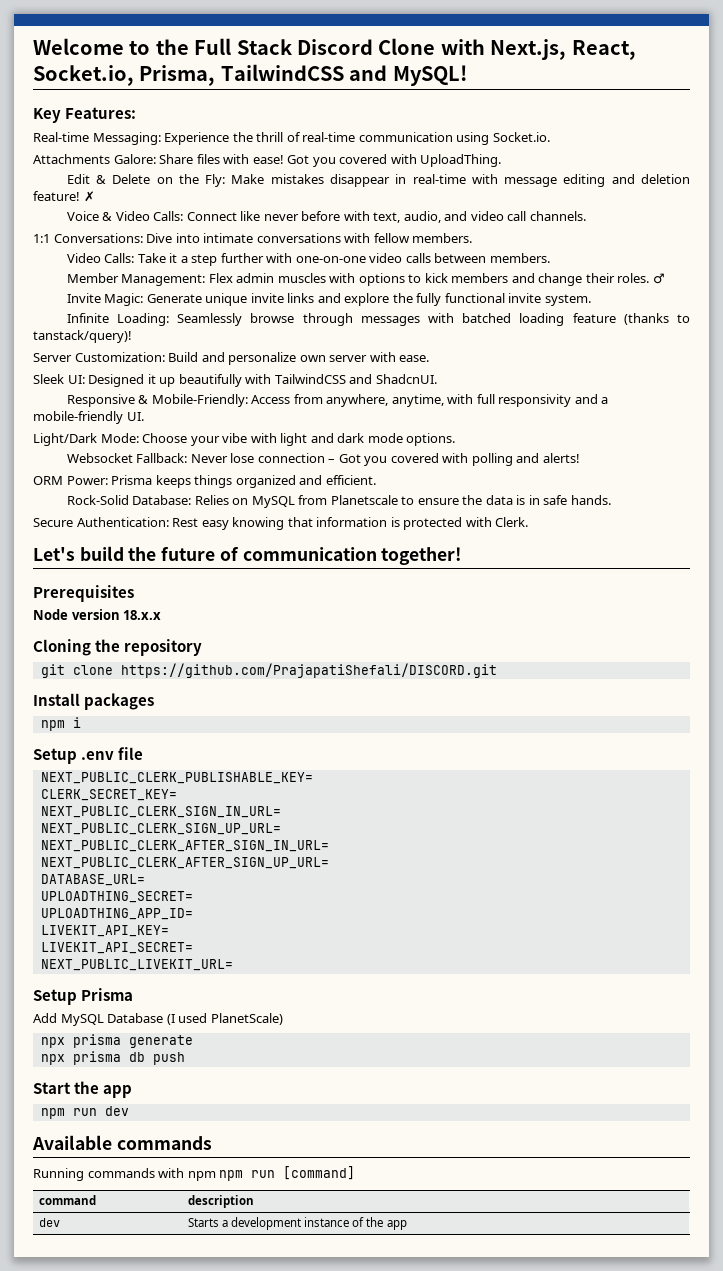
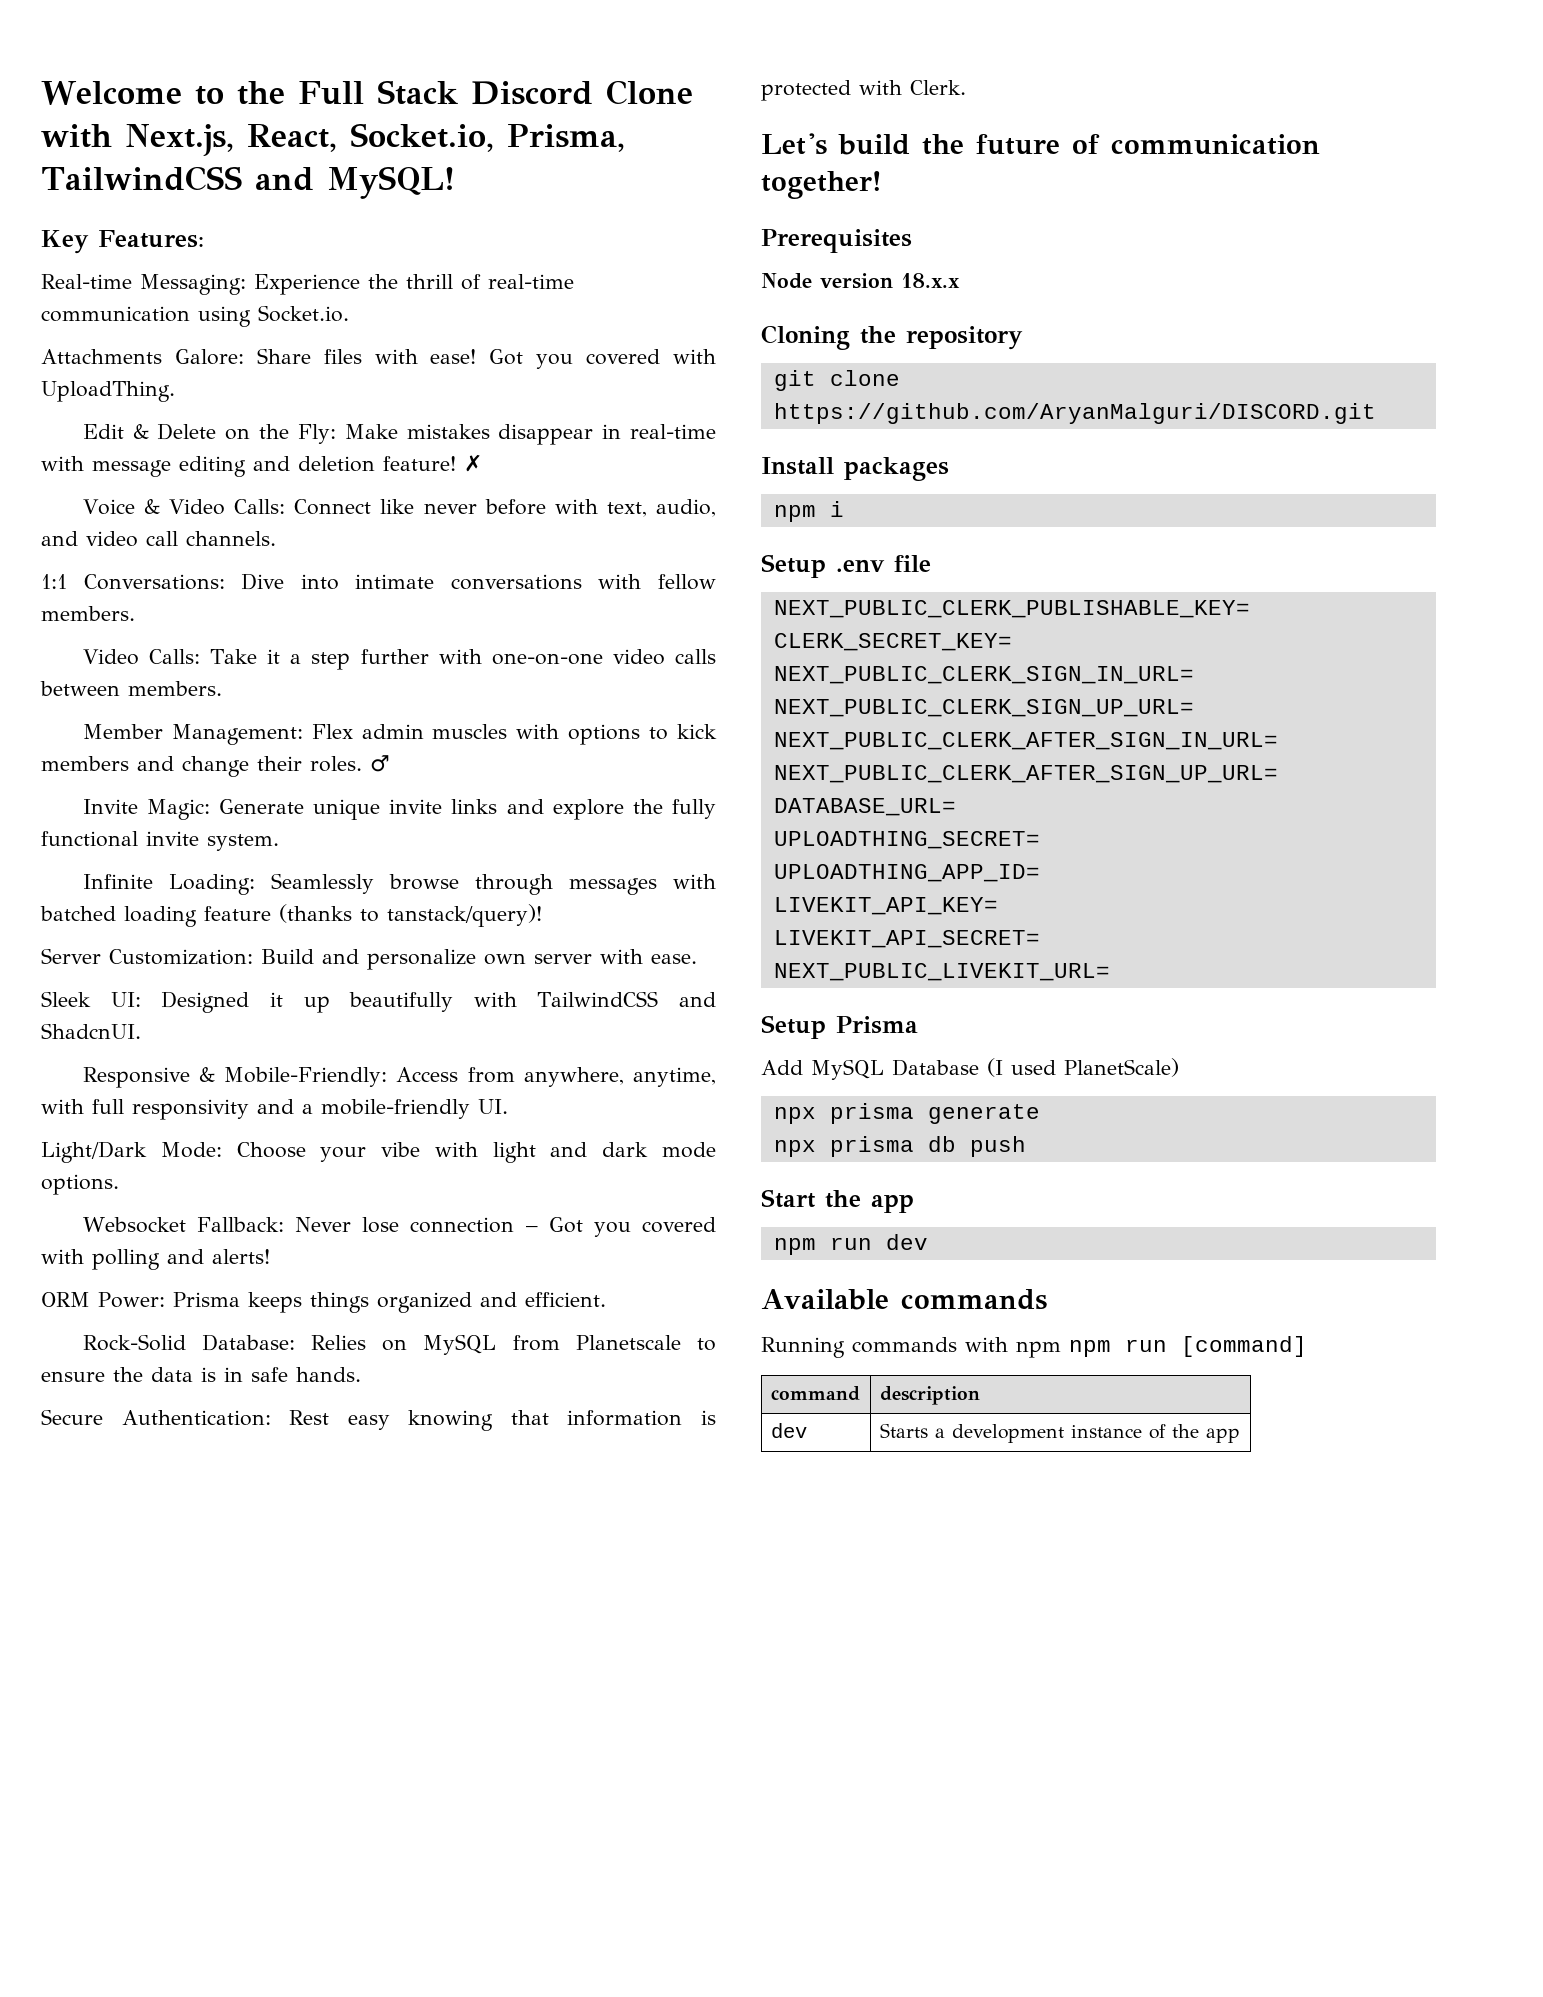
- git clone https://github.com/PrajapatiShefali/DISCORD.git
+ git clone https://github.com/AryanMalguri/DISCORD.git

